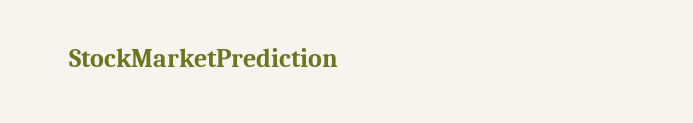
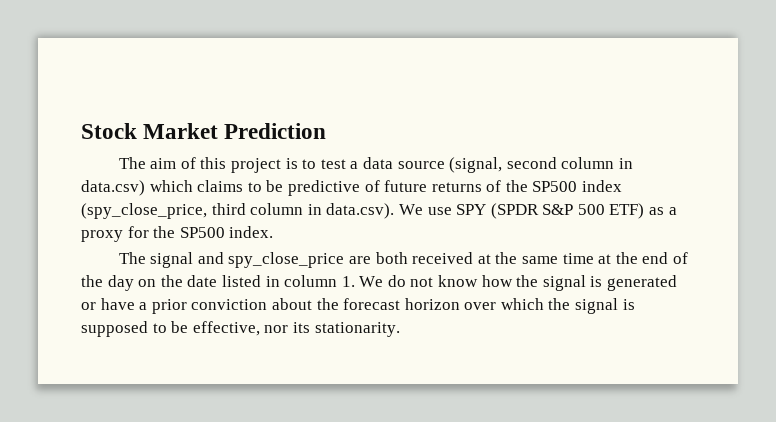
- StockMarketPrediction
+ Stock Market Prediction
+ The aim of this project is to test a data source (signal, second column in data.csv) which claims to be predictive of future returns of the SP500 index (spy_close_price, third column in data.csv). We use SPY (SPDR S&P 500 ETF) as a proxy for the SP500 index.
+ The signal and spy_close_price are both received at the same time at the end of the day on the date listed in column 1. We do not know how the signal is generated or have a prior conviction about the forecast horizon over which the signal is supposed to be effective, nor its stationarity.

